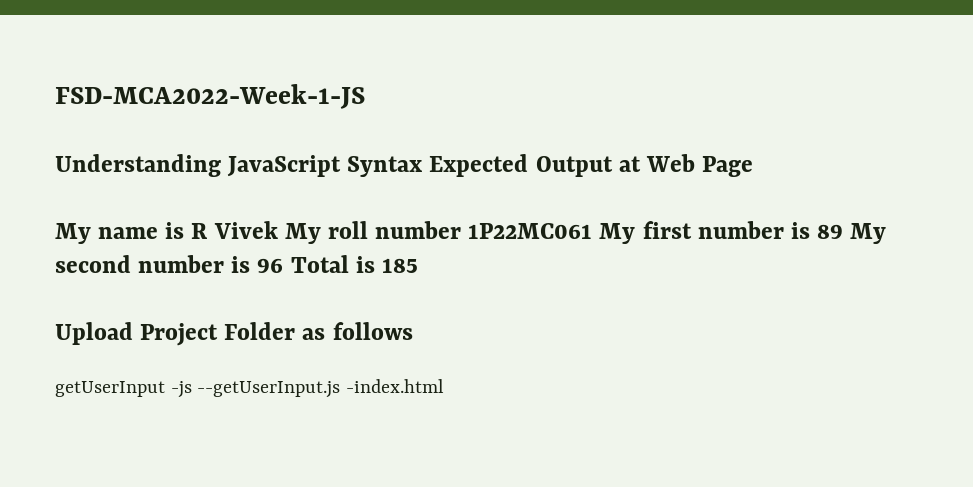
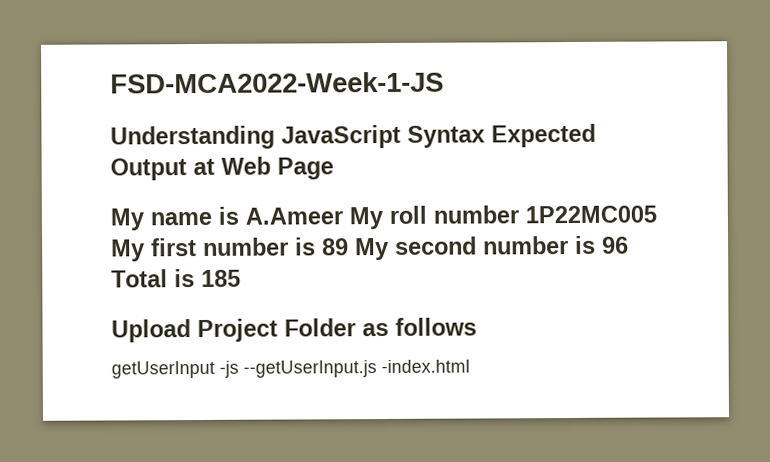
- My name is R Vivek My roll number 1P22MC061 My first number is 89 My second number is 96 Total is 185
+ My name is A.Ameer My roll number 1P22MC005 My first number is 89 My second number is 96 Total is 185

